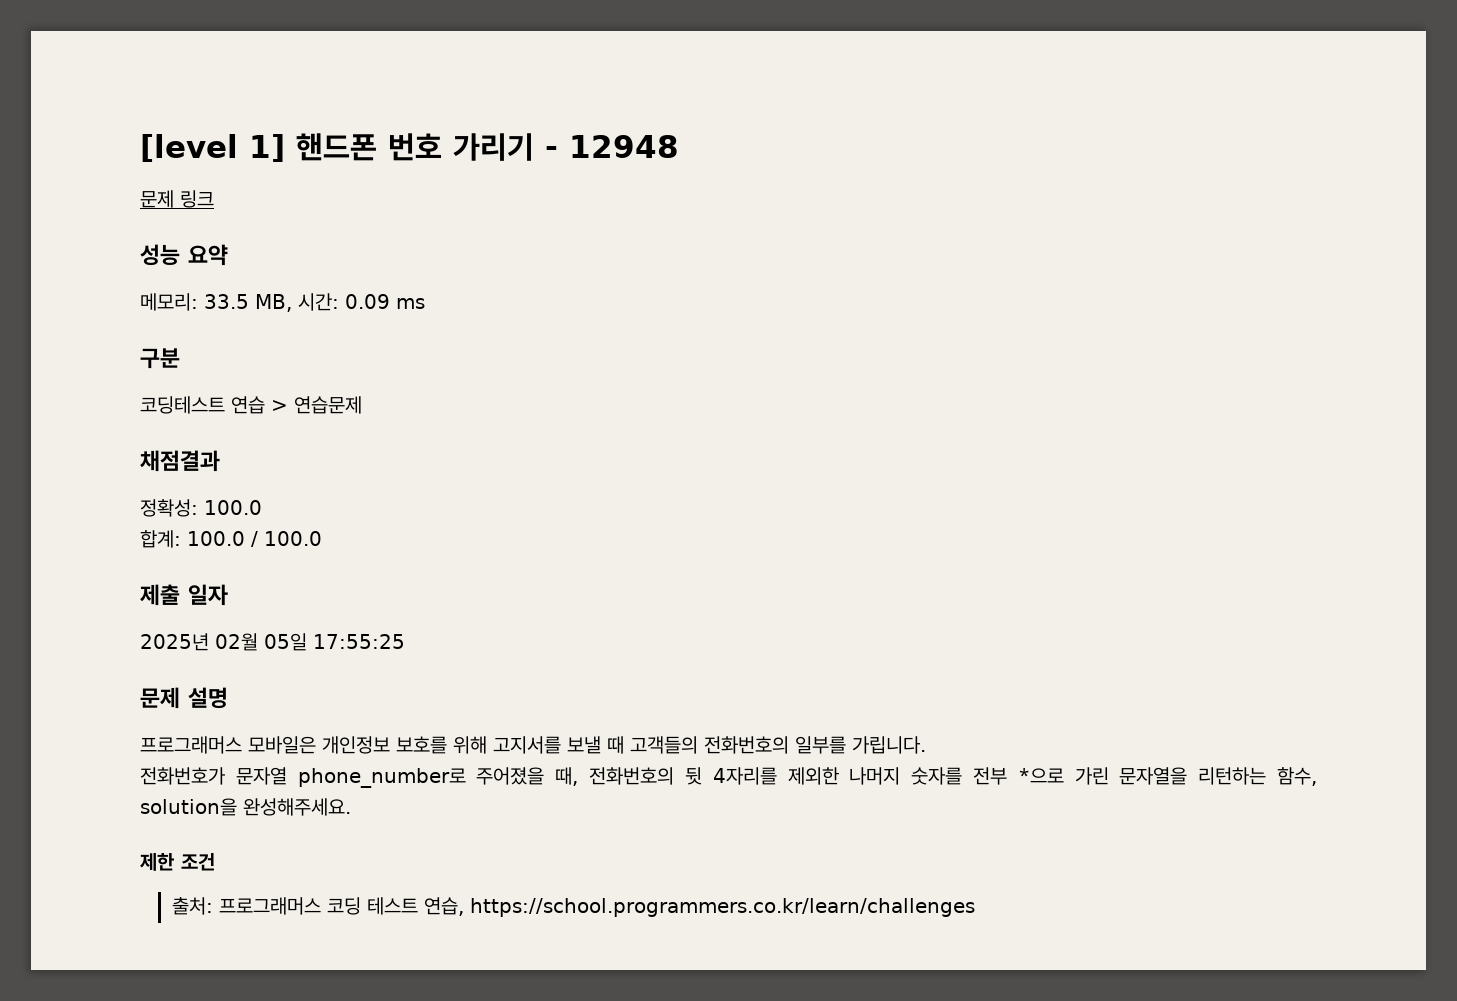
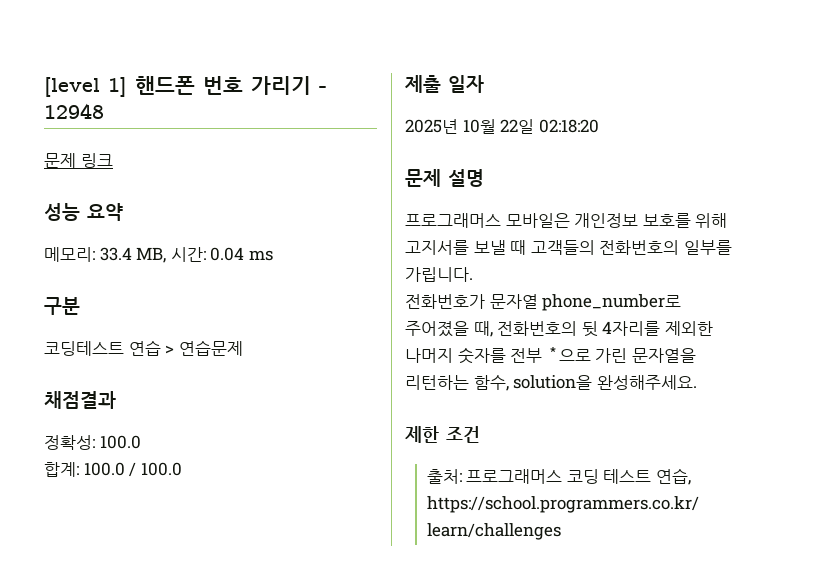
- 메모리: 33.5 MB, 시간: 0.09 ms
+ 메모리: 33.4 MB, 시간: 0.04 ms
- 2025년 02월 05일 17:55:25
+ 2025년 10월 22일 02:18:20

